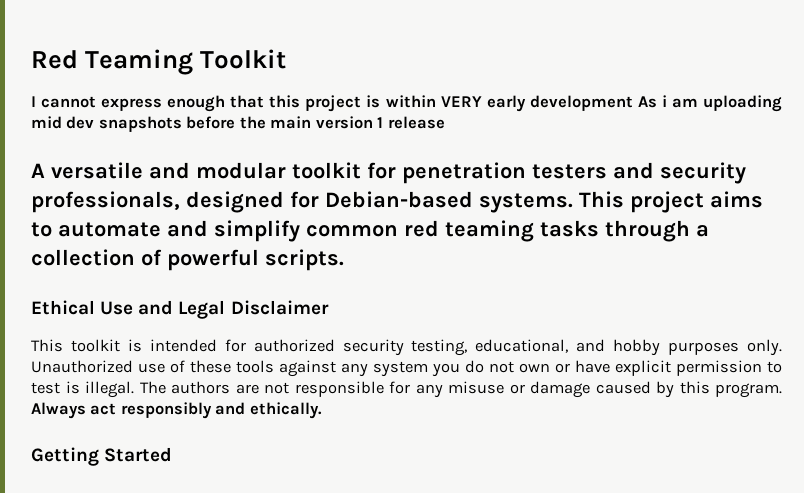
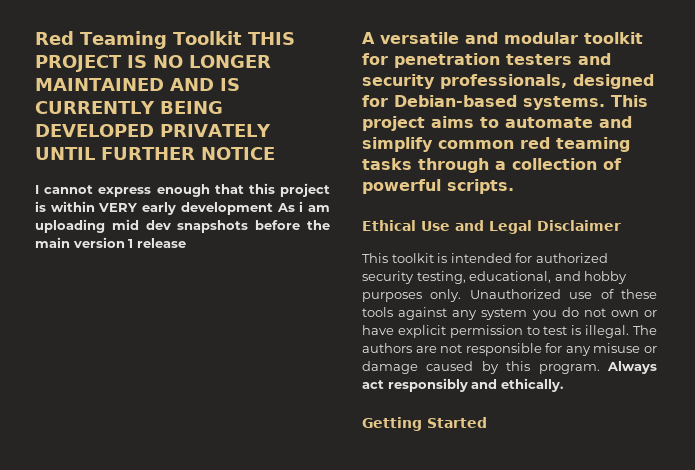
- Red Teaming Toolkit
+ Red Teaming Toolkit THIS PROJECT IS NO LONGER MAINTAINED AND IS CURRENTLY BEING DEVELOPED PRIVATELY UNTIL FURTHER NOTICE

